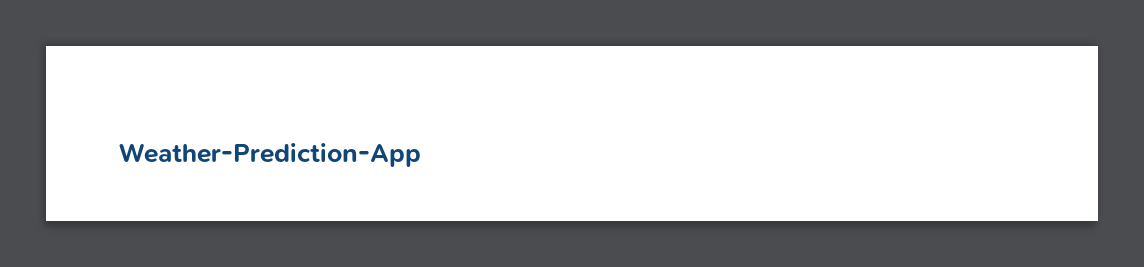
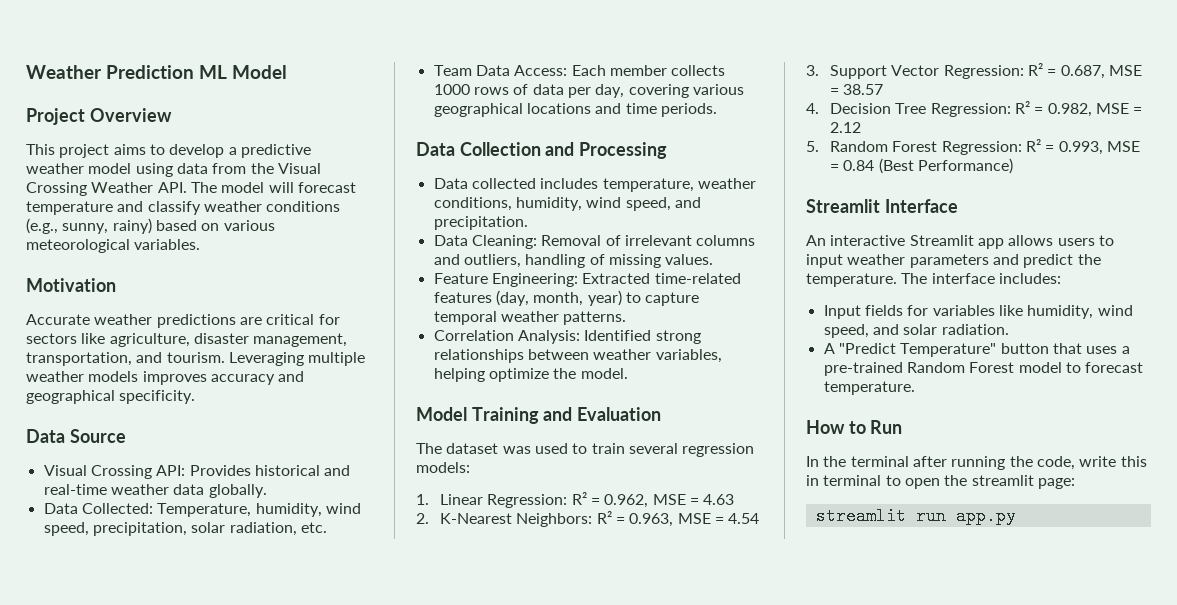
- Weather-Prediction-App
+ Weather Prediction ML Model
+ Project Overview
+ This project aims to develop a predictive weather model using data from the Visual Crossing Weather API. The model will forecast temperature and classify weather conditions (e.g., sunny, rainy) based on various meteorological variables.
+ Motivation
+ Accurate weather predictions are critical for sectors like agriculture, disaster management, transportation, and tourism. Leveraging multiple weather models improves accuracy and geographical specificity.
+ Data Source
+ Visual Crossing API: Provides historical and real-time weather data globally.
+ Data Collected: Temperature, humidity, wind speed, precipitation, solar radiation, etc.
+ Team Data Access: Each member collects 1000 rows of data per day, covering various geographical locations and time periods.
+ Data Collection and Processing
+ Data collected includes temperature, weather conditions, humidity, wind speed, and precipitation.
+ Data Cleaning: Removal of irrelevant columns and outliers, handling of missing values.
+ Feature Engineering: Extracted time-related features (day, month, year) to capture temporal weather patterns.
+ Correlation Analysis: Identified strong relationships between weather variables, helping optimize the model.
+ Model Training and Evaluation
+ The dataset was used to train several regression models:
+ 1. Linear Regression: R² = 0.962, MSE = 4.63
+ 2. K-Nearest Neighbors: R² = 0.963, MSE = 4.54
+ 3. Support Vector Regression: R² = 0.687, MSE = 38.57
+ 4. Decision Tree Regression: R² = 0.982, MSE = 2.12
+ 5. Random Forest Regression: R² = 0.993, MSE = 0.84 (Best Performance)
+ Streamlit Interface
+ An interactive Streamlit app allows users to input weather parameters and predict the temperature. The interface includes:
+ Input fields for variables like humidity, wind speed, and solar radiation.
+ A "Predict Temperature" button that uses a pre-trained Random Forest model to forecast temperature.
+ How to Run
+ In the terminal after running the code, write this in terminal to open the streamlit page:
+ streamlit run app.py

